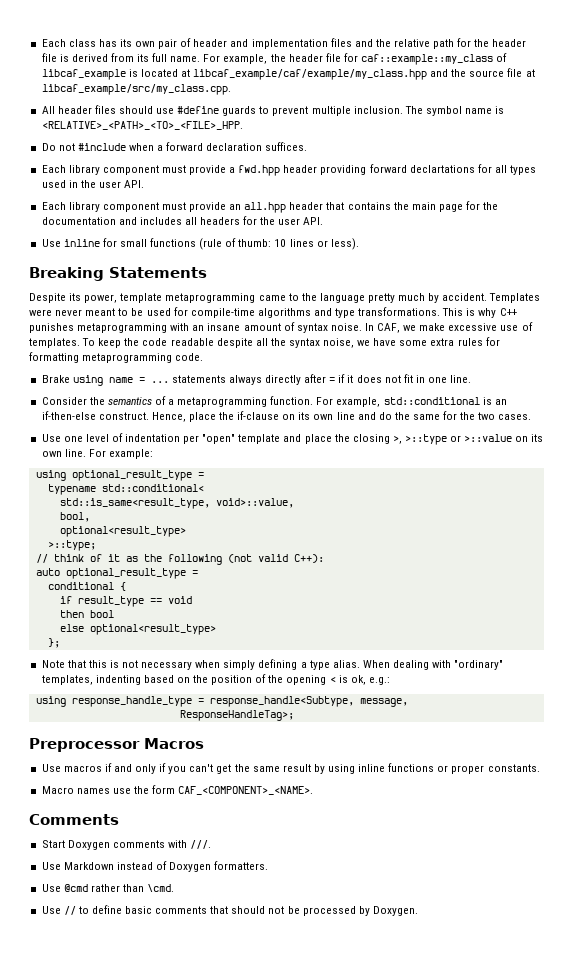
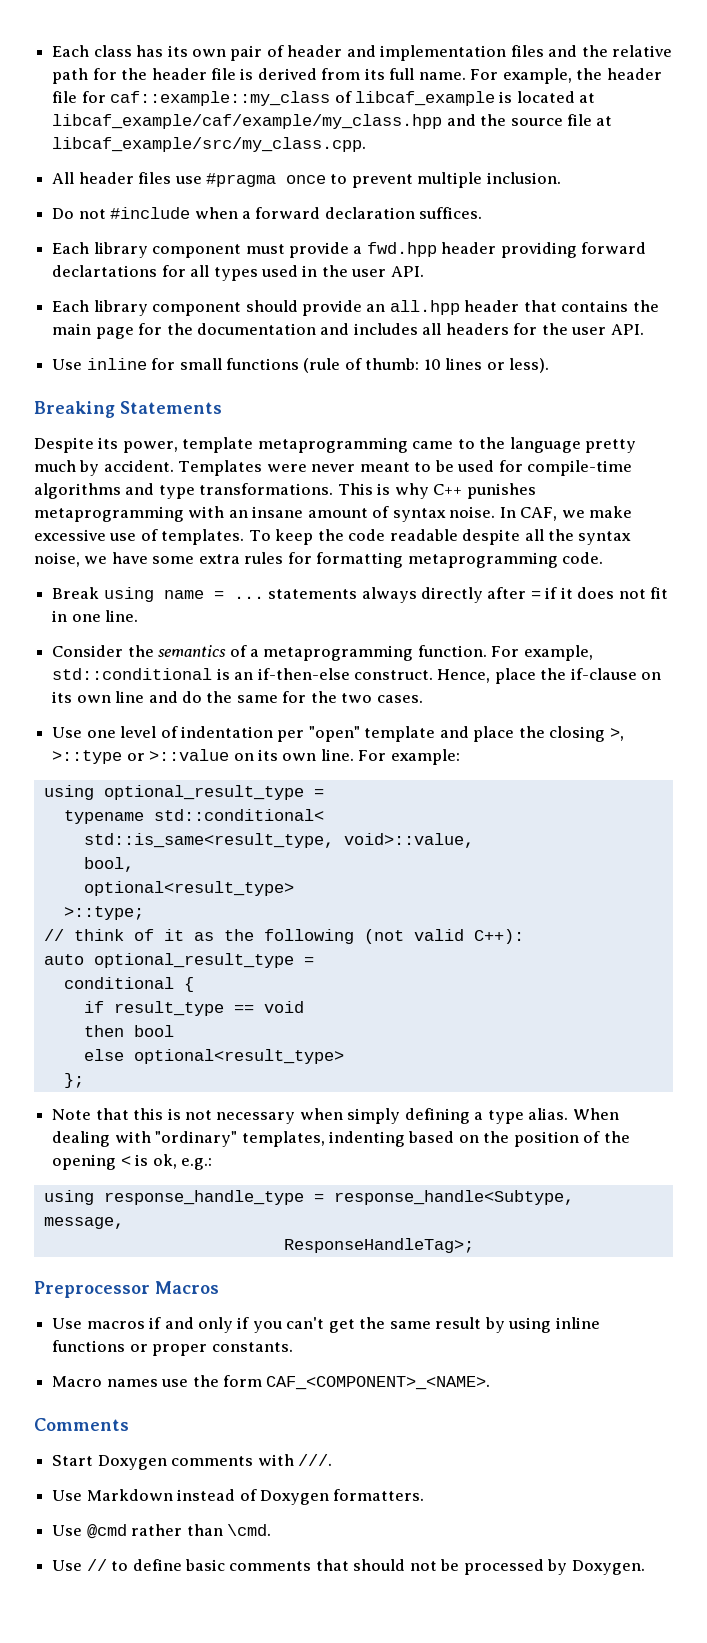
- All header files should use #define guards to prevent multiple inclusion. The symbol name is <RELATIVE>_<PATH>_<TO>_<FILE>_HPP.
+ All header files use #pragma once to prevent multiple inclusion.
- Each library component must provide an all.hpp header that contains the main page for the documentation and includes all headers for the user API.
+ Each library component should provide an all.hpp header that contains the main page for the documentation and includes all headers for the user API.
- Brake using name = ... statements always directly after = if it does not fit in one line.
+ Break using name = ... statements always directly after = if it does not fit in one line.

